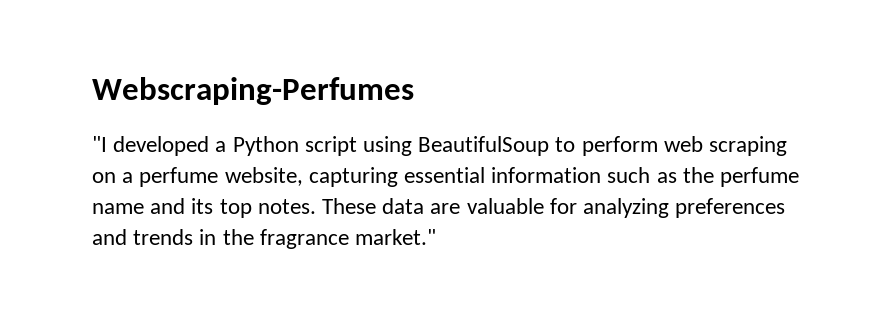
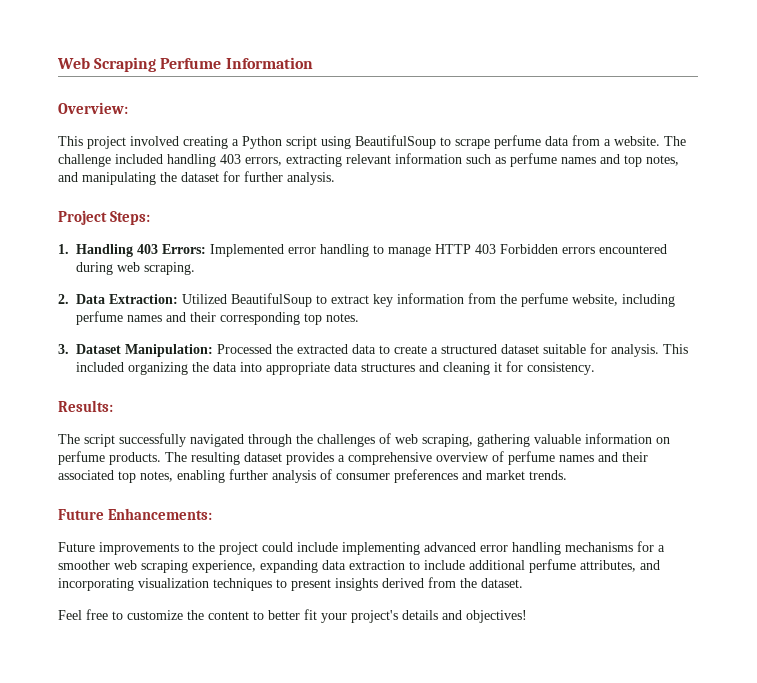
- Webscraping-Perfumes
- "I developed a Python script using BeautifulSoup to perform web scraping on a perfume website, capturing essential information such as the perfume name and its top notes. These data are valuable for analyzing preferences and trends in the fragrance market."
+ Web Scraping Perfume Information
+ Overview:
+ This project involved creating a Python script using BeautifulSoup to scrape perfume data from a website. The challenge included handling 403 errors, extracting relevant information such as perfume names and top notes, and manipulating the dataset for further analysis.
+ Project Steps:
+ 1. Handling 403 Errors: Implemented error handling to manage HTTP 403 Forbidden errors encountered during web scraping.
+ 2. Data Extraction: Utilized BeautifulSoup to extract key information from the perfume website, including perfume names and their corresponding top notes.
+ 3. Dataset Manipulation: Processed the extracted data to create a structured dataset suitable for analysis. This included organizing the data into appropriate data structures and cleaning it for consistency.
+ Results:
+ The script successfully navigated through the challenges of web scraping, gathering valuable information on perfume products. The resulting dataset provides a comprehensive overview of perfume names and their associated top notes, enabling further analysis of consumer preferences and market trends.
+ Future Enhancements:
+ Future improvements to the project could include implementing advanced error handling mechanisms for a smoother web scraping experience, expanding data extraction to include additional perfume attributes, and incorporating visualization techniques to present insights derived from the dataset.
+ Feel free to customize the content to better fit your project's details and objectives!

